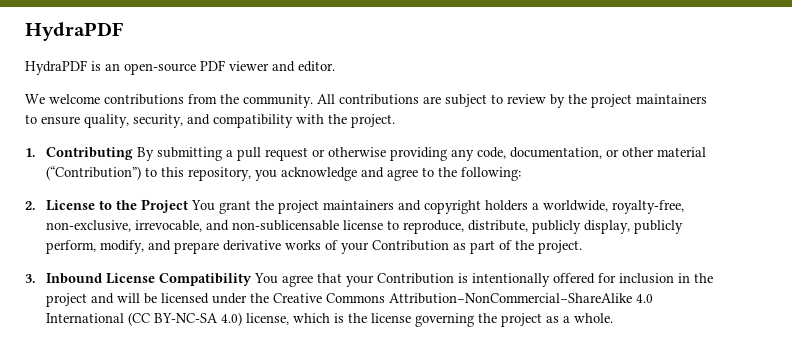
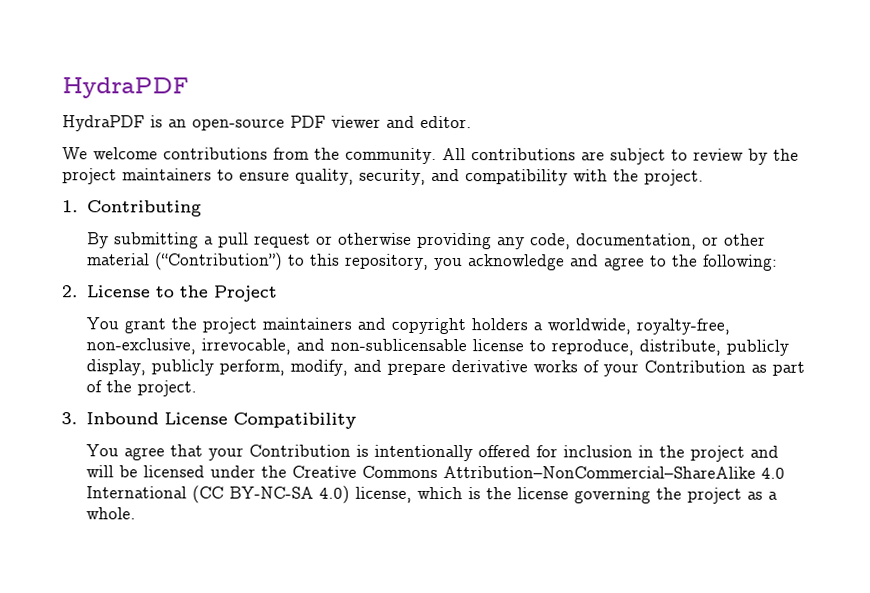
- 1. Contributing By submitting a pull request or otherwise providing any code, documentation, or other material (“Contribution”) to this repository, you acknowledge and agree to the following:
+ 1. Contributing
+ By submitting a pull request or otherwise providing any code, documentation, or other material (“Contribution”) to this repository, you acknowledge and agree to the following:
- 2. License to the Project You grant the project maintainers and copyright holders a worldwide, royalty-free, non-exclusive, irrevocable, and non-sublicensable license to reproduce, distribute, publicly display, publicly perform, modify, and prepare derivative works of your Contribution as part of the project.
+ 2. License to the Project
+ You grant the project maintainers and copyright holders a worldwide, royalty-free, non-exclusive, irrevocable, and non-sublicensable license to reproduce, distribute, publicly display, publicly perform, modify, and prepare derivative works of your Contribution as part of the project.
- 3. Inbound License Compatibility You agree that your Contribution is intentionally offered for inclusion in the project and will be licensed under the Creative Commons Attribution–NonCommercial–ShareAlike 4.0 International (CC BY-NC-SA 4.0) license, which is the license governing the project as a whole.
+ 3. Inbound License Compatibility
+ You agree that your Contribution is intentionally offered for inclusion in the project and will be licensed under the Creative Commons Attribution–NonCommercial–ShareAlike 4.0 International (CC BY-NC-SA 4.0) license, which is the license governing the project as a whole.

